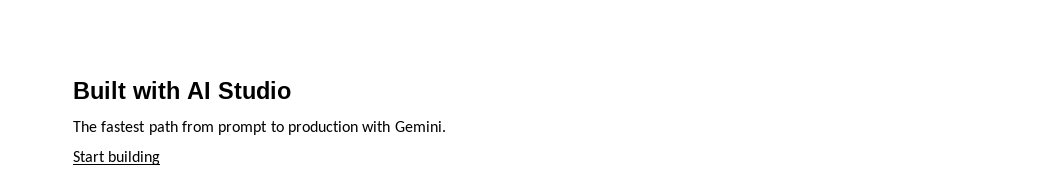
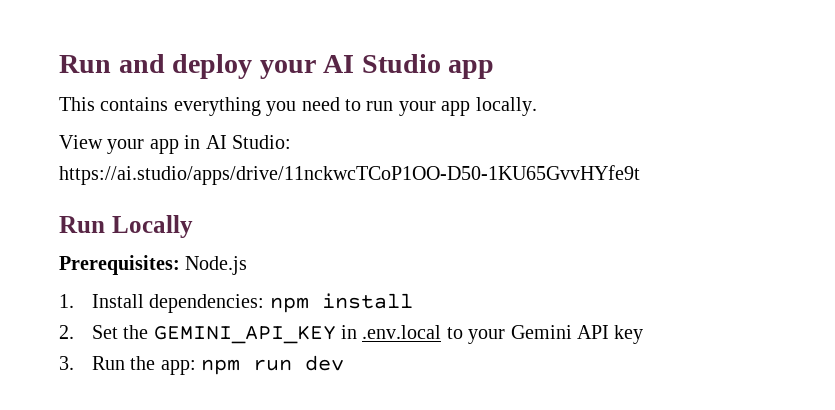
- Built with AI Studio
- The fastest path from prompt to production with Gemini.
- Start building
+ Run and deploy your AI Studio app
+ This contains everything you need to run your app locally.
+ View your app in AI Studio: https://ai.studio/apps/drive/11nckwcTCoP1OO-D50-1KU65GvvHYfe9t
+ Run Locally
+ Prerequisites: Node.js
+ 1. Install dependencies: npm install
+ 2. Set the GEMINI_API_KEY in .env.local to your Gemini API key
+ 3. Run the app: npm run dev

